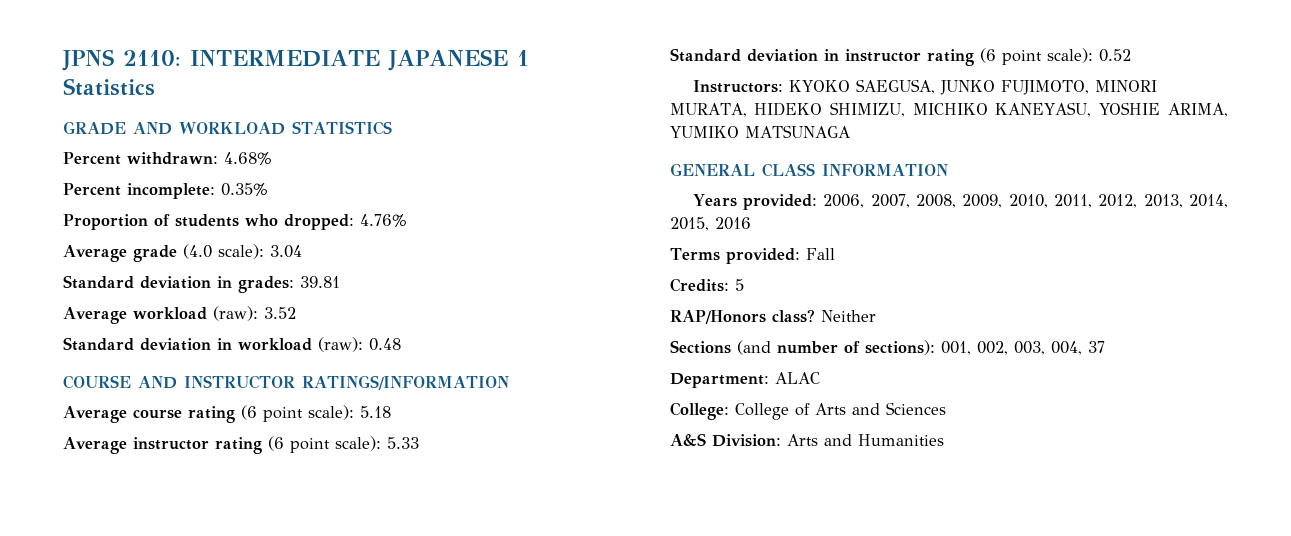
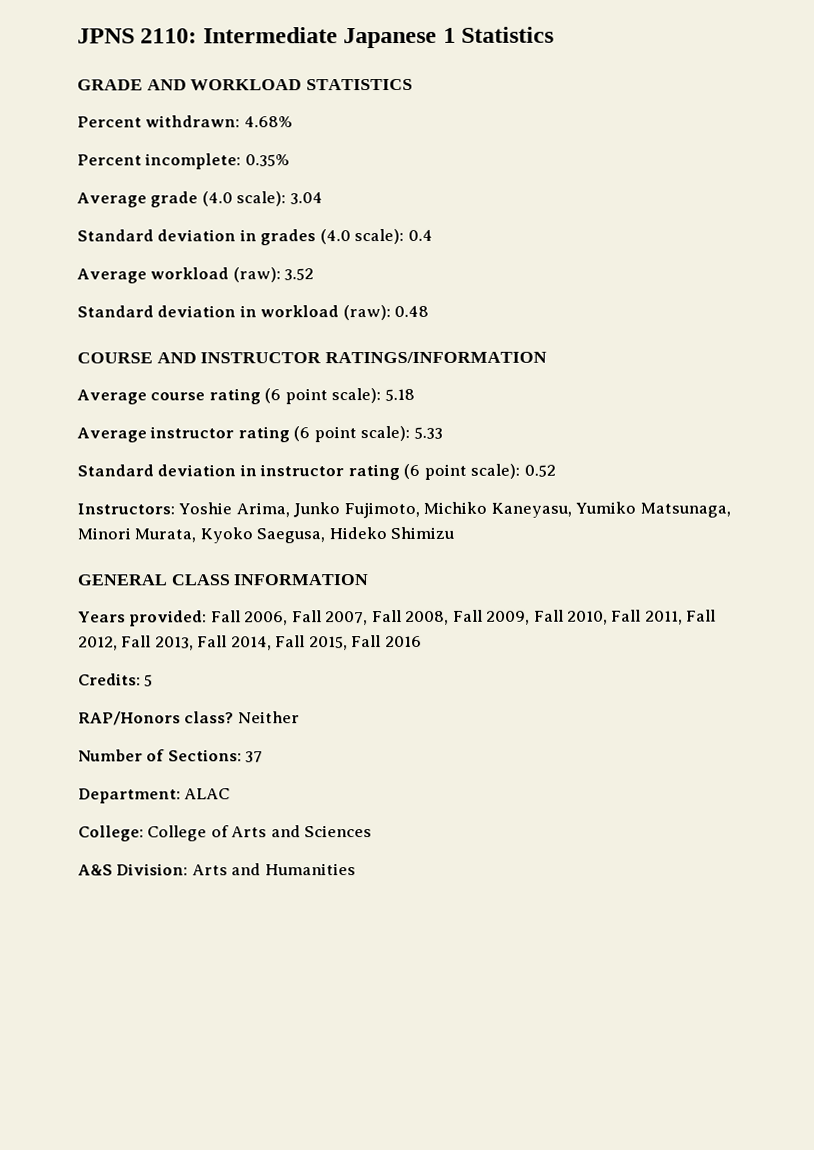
- JPNS 2110: INTERMEDIATE JAPANESE 1 Statistics
+ JPNS 2110: Intermediate Japanese 1 Statistics
- Proportion of students who dropped: 4.76%
- Standard deviation in grades: 39.81
+ Standard deviation in grades (4.0 scale): 0.4
- Instructors: KYOKO SAEGUSA, JUNKO FUJIMOTO, MINORI MURATA, HIDEKO SHIMIZU, MICHIKO KANEYASU, YOSHIE ARIMA, YUMIKO MATSUNAGA
+ Instructors: Yoshie Arima, Junko Fujimoto, Michiko Kaneyasu, Yumiko Matsunaga, Minori Murata, Kyoko Saegusa, Hideko Shimizu
- Years provided: 2006, 2007, 2008, 2009, 2010, 2011, 2012, 2013, 2014, 2015, 2016
- Terms provided: Fall
+ Years provided: Fall 2006, Fall 2007, Fall 2008, Fall 2009, Fall 2010, Fall 2011, Fall 2012, Fall 2013, Fall 2014, Fall 2015, Fall 2016
- Sections (and number of sections): 001, 002, 003, 004, 37
+ Number of Sections: 37

